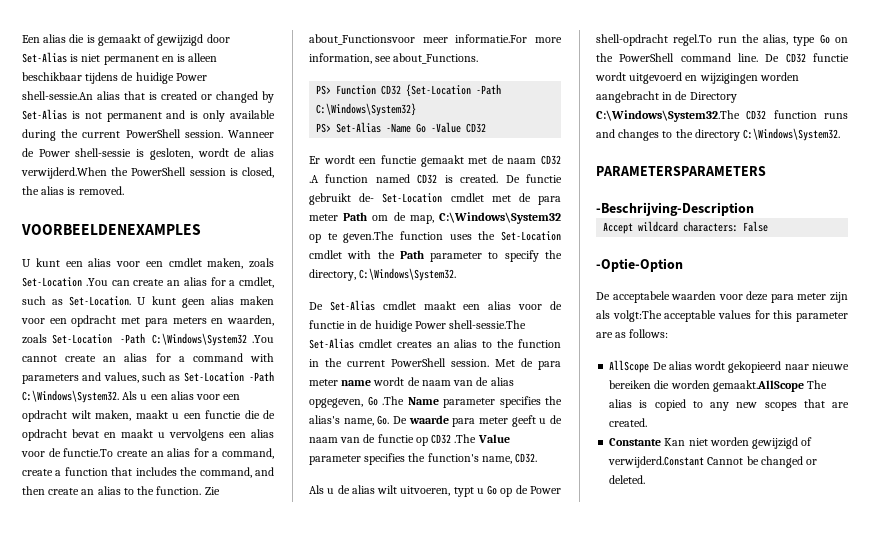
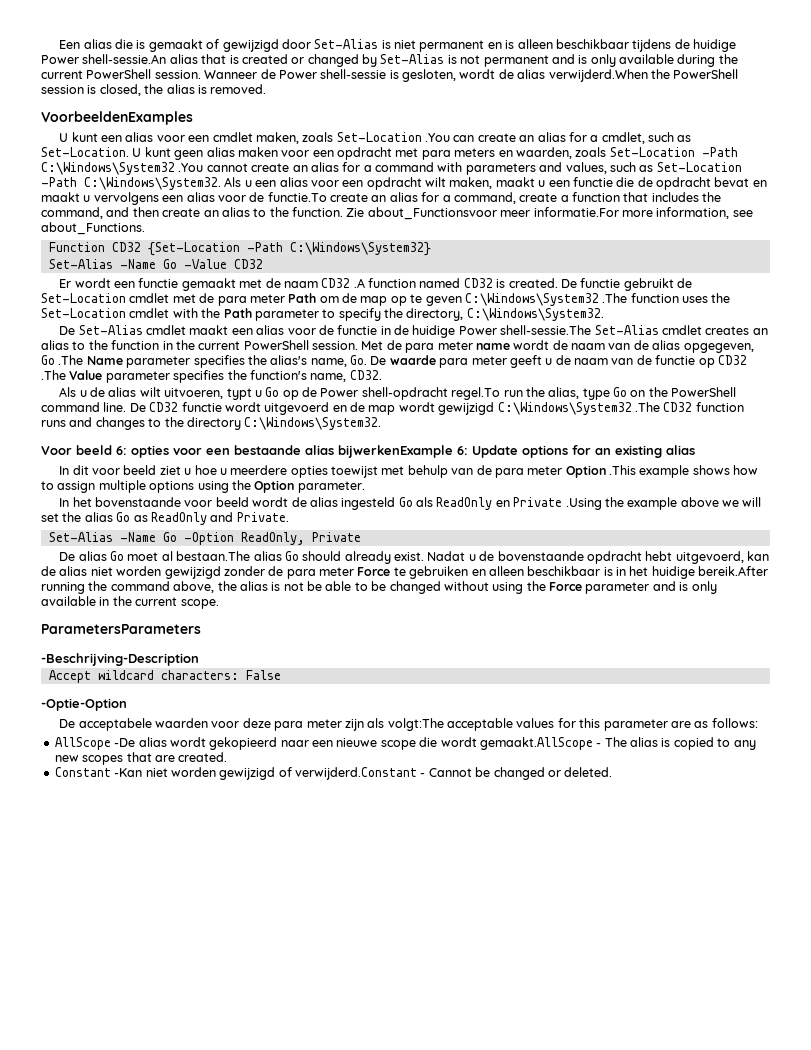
- VOORBEELDENEXAMPLES
+ VoorbeeldenExamples
- PS> Function CD32 {Set-Location -Path C:\Windows\System32}
+ Function CD32 {Set-Location -Path C:\Windows\System32}
- PS> Set-Alias -Name Go -Value CD32
+ Set-Alias -Name Go -Value CD32
- De functie gebruikt de- Set-Location cmdlet met de para meter Path om de map, C:\Windows\System32 op te geven.The function uses the Set-Location cmdlet with the Path parameter to specify the directory, C:\Windows\System32.
+ De functie gebruikt de Set-Location cmdlet met de para meter Path om de map op te geven C:\Windows\System32 .The function uses the Set-Location cmdlet with the Path parameter to specify the directory, C:\Windows\System32.
- De CD32 functie wordt uitgevoerd en wijzigingen worden aangebracht in de Directory C:\Windows\System32.The CD32 function runs and changes to the directory C:\Windows\System32.
+ De CD32 functie wordt uitgevoerd en de map wordt gewijzigd C:\Windows\System32 .The CD32 function runs and changes to the directory C:\Windows\System32.
- PARAMETERSPARAMETERS
+ Voor beeld 6: opties voor een bestaande alias bijwerkenExample 6: Update options for an existing alias
+ In dit voor beeld ziet u hoe u meerdere opties toewijst met behulp van de para meter Option .This example shows how to assign multiple options using the Option parameter.
+ In het bovenstaande voor beeld wordt de alias ingesteld Go als ReadOnly en Private .Using the example above we will set the alias Go as ReadOnly and Private.
+ Set-Alias -Name Go -Option ReadOnly, Private
+ De alias Go moet al bestaan.The alias Go should already exist. Nadat u de bovenstaande opdracht hebt uitgevoerd, kan de alias niet worden gewijzigd zonder de para meter Force te gebruiken en alleen beschikbaar is in het huidige bereik.After running the command above, the alias is not be able to be changed without using the Force parameter and is only available in the current scope.
+ ParametersParameters
- AllScope De alias wordt gekopieerd naar nieuwe bereiken die worden gemaakt.AllScope The alias is copied to any new scopes that are created.
+ AllScope -De alias wordt gekopieerd naar een nieuwe scope die wordt gemaakt.AllScope - The alias is copied to any new scopes that are created.
- Constante Kan niet worden gewijzigd of verwijderd.Constant Cannot be changed or deleted.
+ Constant -Kan niet worden gewijzigd of verwijderd.Constant - Cannot be changed or deleted.

